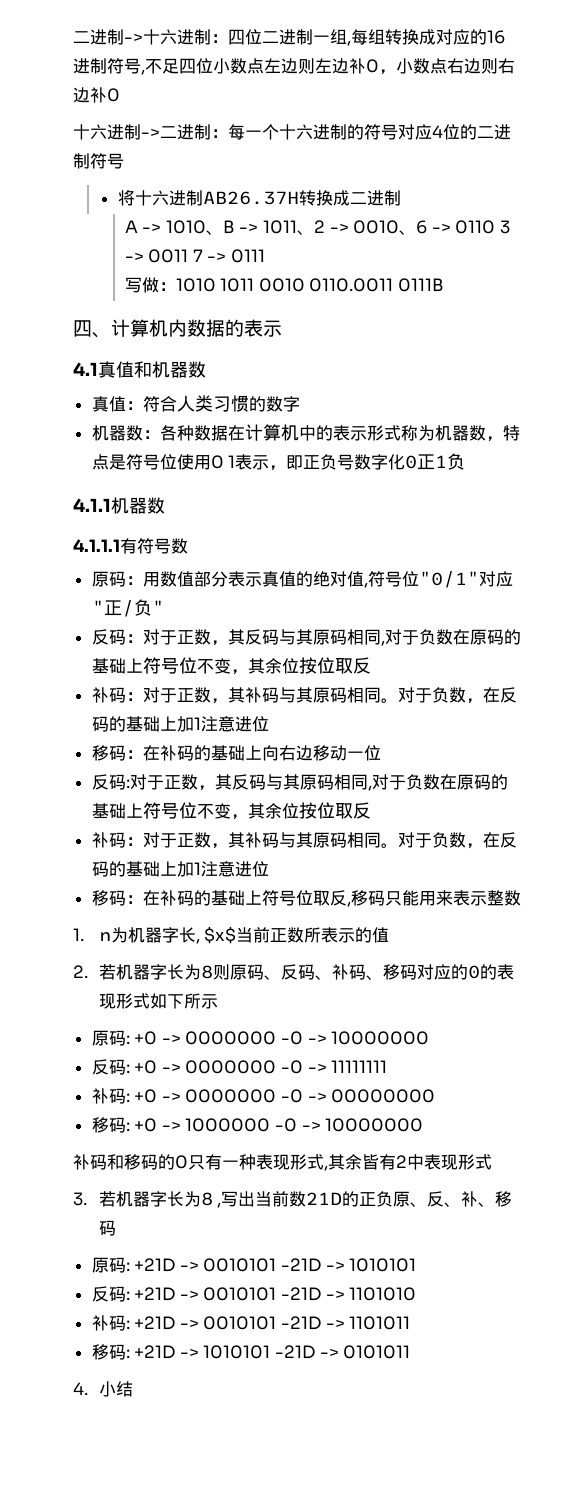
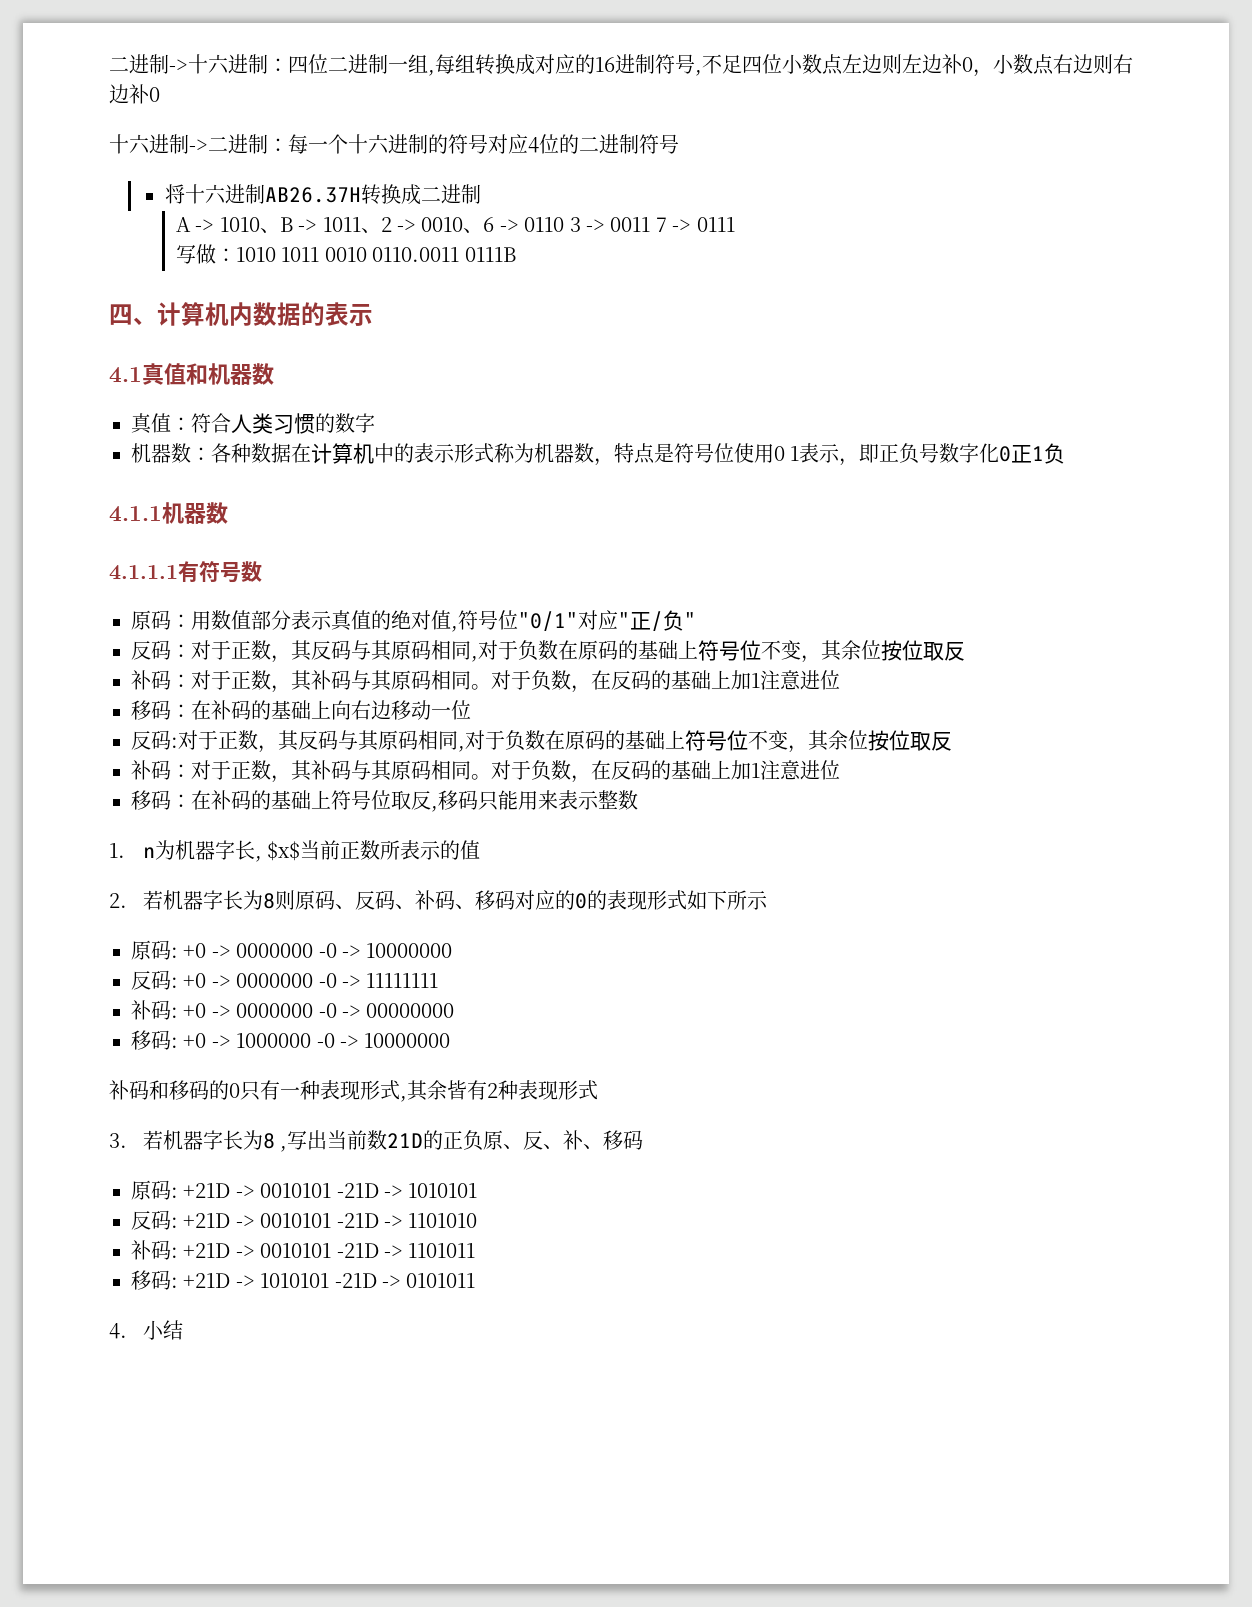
- 补码和移码的0只有一种表现形式,其余皆有2中表现形式
+ 补码和移码的0只有一种表现形式,其余皆有2种表现形式

